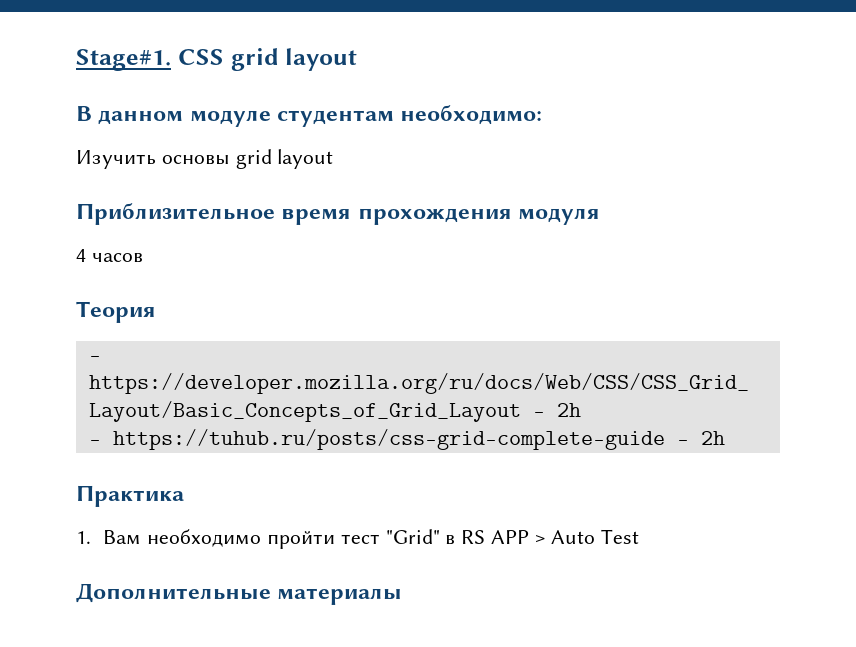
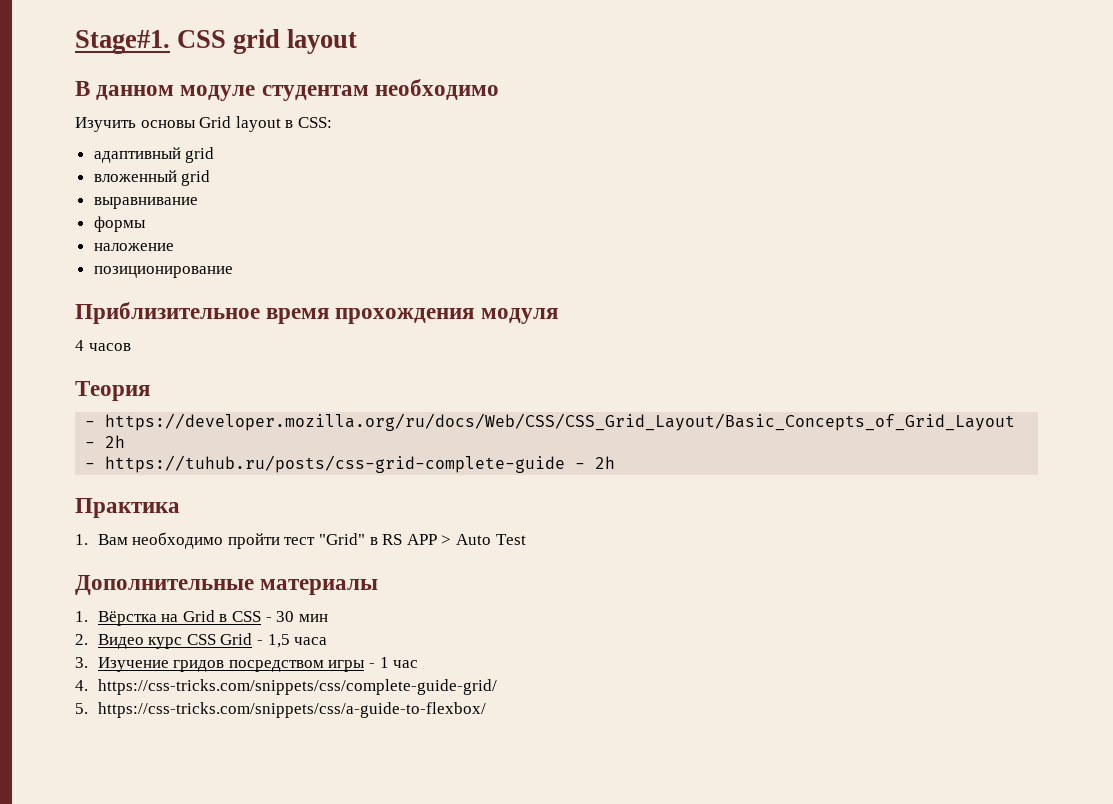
- В данном модуле студентам необходимо:
+ В данном модуле студентам необходимо
- Изучить основы grid layout
+ Изучить основы Grid layout в CSS:
+ адаптивный grid
+ вложенный grid
+ выравнивание
+ формы
+ наложение
+ позиционирование
+ 1. Вёрстка на Grid в CSS - 30 мин
+ 2. Видео курс CSS Grid - 1,5 часа
+ 3. Изучение гридов посредством игры - 1 час
+ 4. https://css-tricks.com/snippets/css/complete-guide-grid/
+ 5. https://css-tricks.com/snippets/css/a-guide-to-flexbox/

